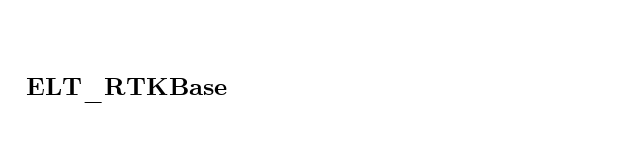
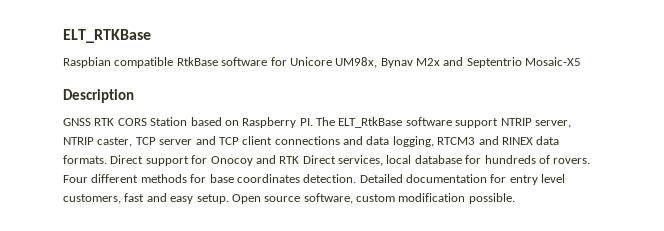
+ Raspbian compatible RtkBase software for Unicore UM98x, Bynav M2x and Septentrio Mosaic-X5
+ Description
+ GNSS RTK CORS Station based on Raspberry PI. The ELT_RtkBase software support NTRIP server, NTRIP caster, TCP server and TCP client connections and data logging, RTCM3 and RINEX data formats. Direct support for Onocoy and RTK Direct services, local database for hundreds of rovers. Four different methods for base coordinates detection. Detailed documentation for entry level customers, fast and easy setup. Open source software, custom modification possible.

